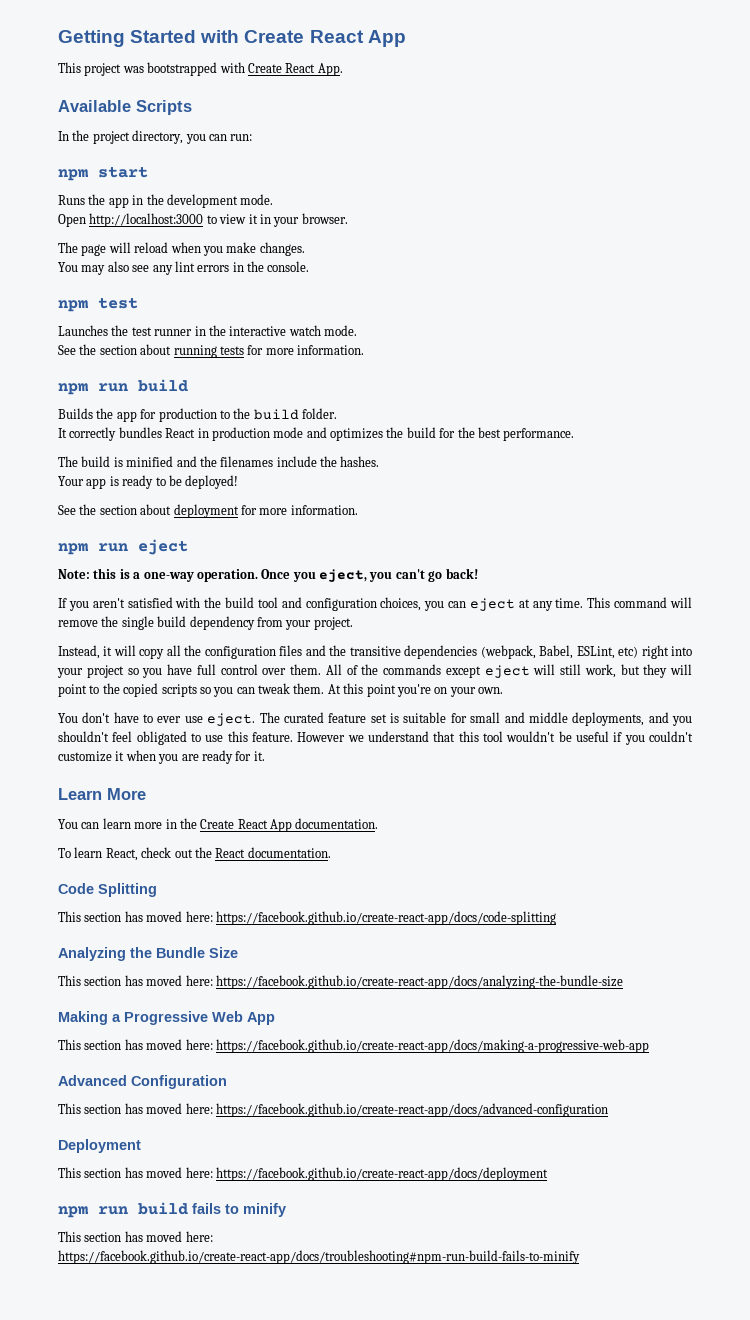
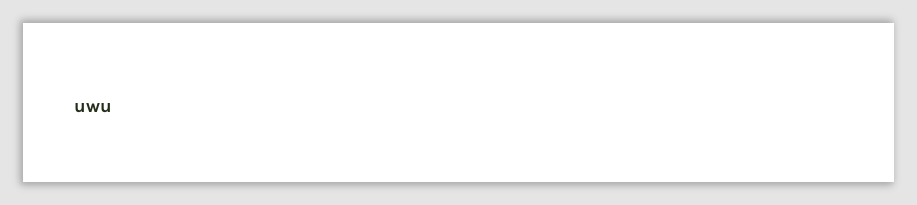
- Getting Started with Create React App
- This project was bootstrapped with Create React App.
- Available Scripts
- In the project directory, you can run:
- npm start
- Runs the app in the development mode.
- Open http://localhost:3000 to view it in your browser.
- The page will reload when you make changes.
- You may also see any lint errors in the console.
- npm test
- Launches the test runner in the interactive watch mode.
- See the section about running tests for more information.
- npm run build
- Builds the app for production to the build folder.
- It correctly bundles React in production mode and optimizes the build for the best performance.
- The build is minified and the filenames include the hashes.
- Your app is ready to be deployed!
- See the section about deployment for more information.
- npm run eject
- Note: this is a one-way operation. Once you eject, you can't go back!
- If you aren't satisfied with the build tool and configuration choices, you can eject at any time. This command will remove the single build dependency from your project.
- Instead, it will copy all the configuration files and the transitive dependencies (webpack, Babel, ESLint, etc) right into your project so you have full control over them. All of the commands except eject will still work, but they will point to the copied scripts so you can tweak them. At this point you're on your own.
- You don't have to ever use eject. The curated feature set is suitable for small and middle deployments, and you shouldn't feel obligated to use this feature. However we understand that this tool wouldn't be useful if you couldn't customize it when you are ready for it.
- Learn More
- You can learn more in the Create React App documentation.
- To learn React, check out the React documentation.
- Code Splitting
- This section has moved here: https://facebook.github.io/create-react-app/docs/code-splitting
- Analyzing the Bundle Size
- This section has moved here: https://facebook.github.io/create-react-app/docs/analyzing-the-bundle-size
- Making a Progressive Web App
- This section has moved here: https://facebook.github.io/create-react-app/docs/making-a-progressive-web-app
- Advanced Configuration
- This section has moved here: https://facebook.github.io/create-react-app/docs/advanced-configuration
- Deployment
- This section has moved here: https://facebook.github.io/create-react-app/docs/deployment
- npm run build fails to minify
- This section has moved here: https://facebook.github.io/create-react-app/docs/troubleshooting#npm-run-build-fails-to-minify
+ uwu

